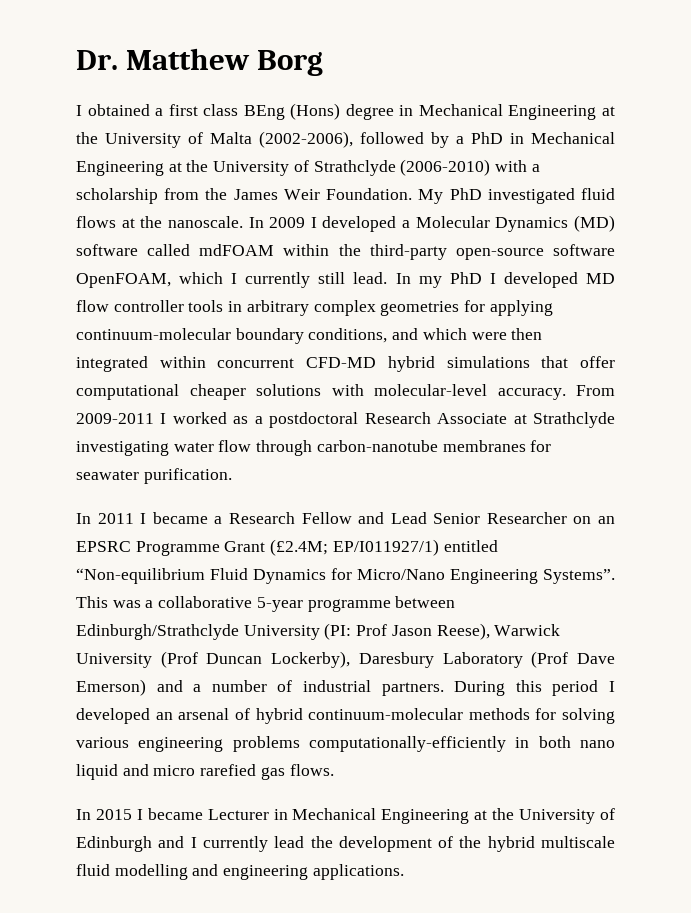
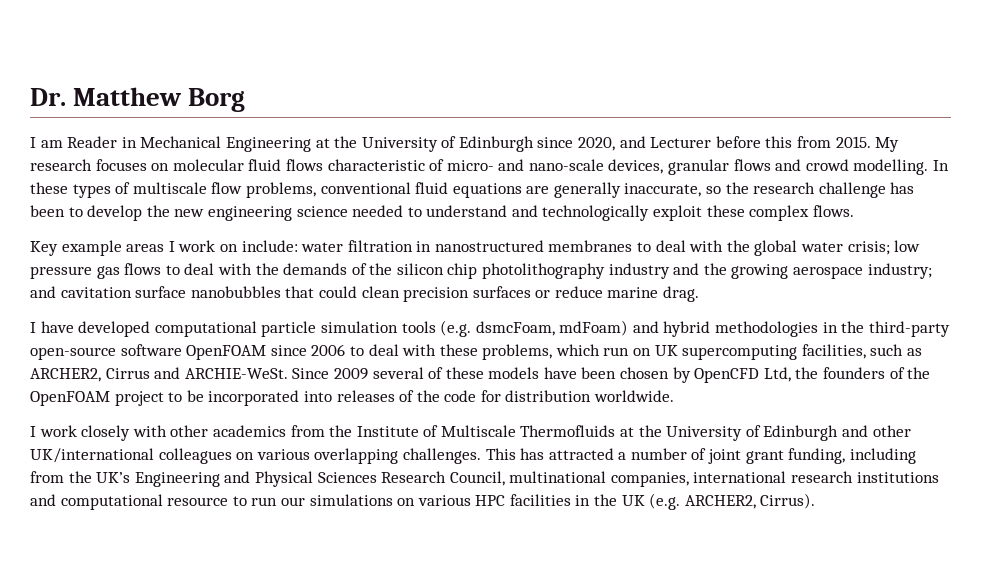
- I obtained a first class BEng (Hons) degree in Mechanical Engineering at the University of Malta (2002-2006), followed by a PhD in Mechanical Engineering at the University of Strathclyde (2006-2010) with a scholarship from the James Weir Foundation. My PhD investigated fluid flows at the nanoscale. In 2009 I developed a Molecular Dynamics (MD) software called mdFOAM within the third-party open-source software OpenFOAM, which I currently still lead. In my PhD I developed MD flow controller tools in arbitrary complex geometries for applying continuum-molecular boundary conditions, and which were then integrated within concurrent CFD-MD hybrid simulations that offer computational cheaper solutions with molecular-level accuracy. From 2009-2011 I worked as a postdoctoral Research Associate at Strathclyde investigating water flow through carbon-nanotube membranes for seawater purification.
- In 2011 I became a Research Fellow and Lead Senior Researcher on an EPSRC Programme Grant (£2.4M; EP/I011927/1) entitled “Non-equilibrium Fluid Dynamics for Micro/Nano Engineering Systems”. This was a collaborative 5-year programme between Edinburgh/Strathclyde University (PI: Prof Jason Reese), Warwick University (Prof Duncan Lockerby), Daresbury Laboratory (Prof Dave Emerson) and a number of industrial partners. During this period I developed an arsenal of hybrid continuum-molecular methods for solving various engineering problems computationally-efficiently in both nano liquid and micro rarefied gas flows.
- In 2015 I became Lecturer in Mechanical Engineering at the University of Edinburgh and I currently lead the development of the hybrid multiscale fluid modelling and engineering applications.
+ I am Reader in Mechanical Engineering at the University of Edinburgh since 2020, and Lecturer before this from 2015. My research focuses on molecular fluid flows characteristic of micro- and nano-scale devices, granular flows and crowd modelling. In these types of multiscale flow problems, conventional fluid equations are generally inaccurate, so the research challenge has been to develop the new engineering science needed to understand and technologically exploit these complex flows.
+ Key example areas I work on include: water filtration in nanostructured membranes to deal with the global water crisis; low pressure gas flows to deal with the demands of the silicon chip photolithography industry and the growing aerospace industry; and cavitation surface nanobubbles that could clean precision surfaces or reduce marine drag.
+ I have developed computational particle simulation tools (e.g. dsmcFoam, mdFoam) and hybrid methodologies in the third-party open-source software OpenFOAM since 2006 to deal with these problems, which run on UK supercomputing facilities, such as ARCHER2, Cirrus and ARCHIE-WeSt. Since 2009 several of these models have been chosen by OpenCFD Ltd, the founders of the OpenFOAM project to be incorporated into releases of the code for distribution worldwide.
+ I work closely with other academics from the Institute of Multiscale Thermofluids at the University of Edinburgh and other UK/international colleagues on various overlapping challenges. This has attracted a number of joint grant funding, including from the UK’s Engineering and Physical Sciences Research Council, multinational companies, international research institutions and computational resource to run our simulations on various HPC facilities in the UK (e.g. ARCHER2, Cirrus).

